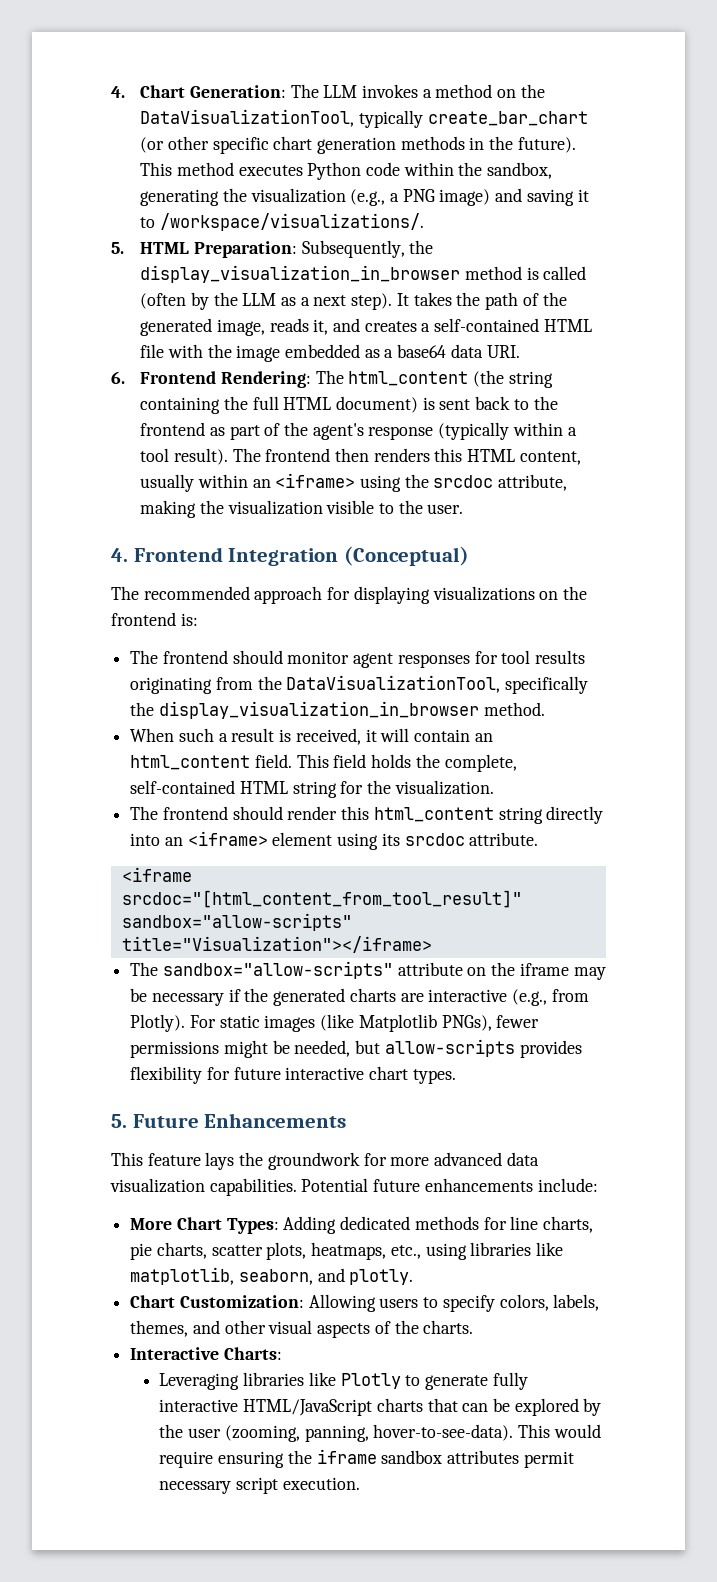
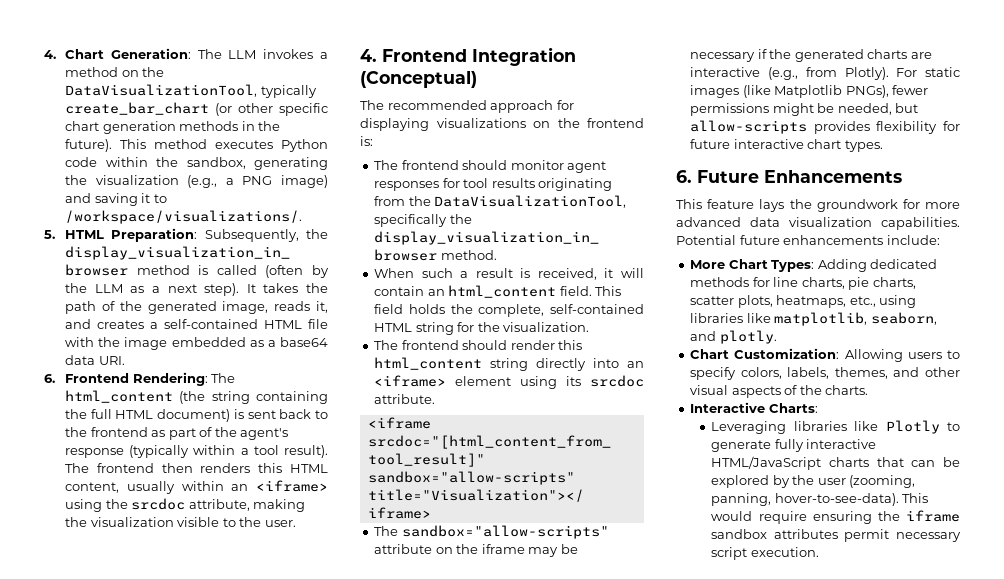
- 5. Future Enhancements
+ 6. Future Enhancements

